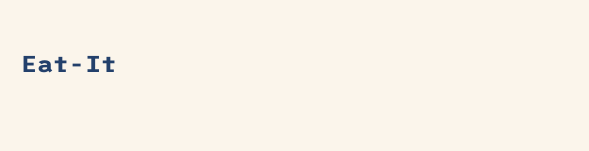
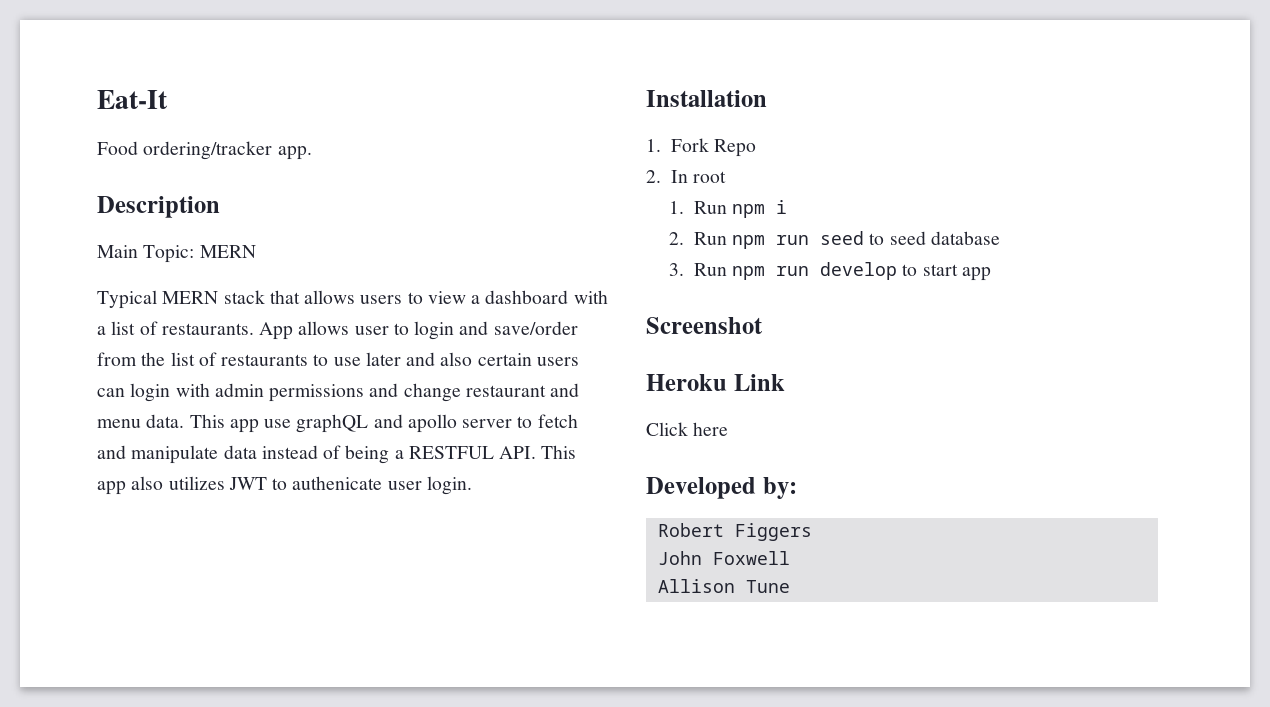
+ Food ordering/tracker app.
+ Description
+ Main Topic: MERN
+ Typical MERN stack that allows users to view a dashboard with a list of restaurants. App allows user to login and save/order from the list of restaurants to use later and also certain users can login with admin permissions and change restaurant and menu data. This app use graphQL and apollo server to fetch and manipulate data instead of being a RESTFUL API. This app also utilizes JWT to authenicate user login.
+ Installation
+ 1. Fork Repo
+ 2. In root
+ 1. Run npm i
+ 2. Run npm run seed to seed database
+ 3. Run npm run develop to start app
+ Screenshot
+ Heroku Link
+ Click here
+ Developed by:
+ Robert Figgers
+ John Foxwell
+ Allison Tune

